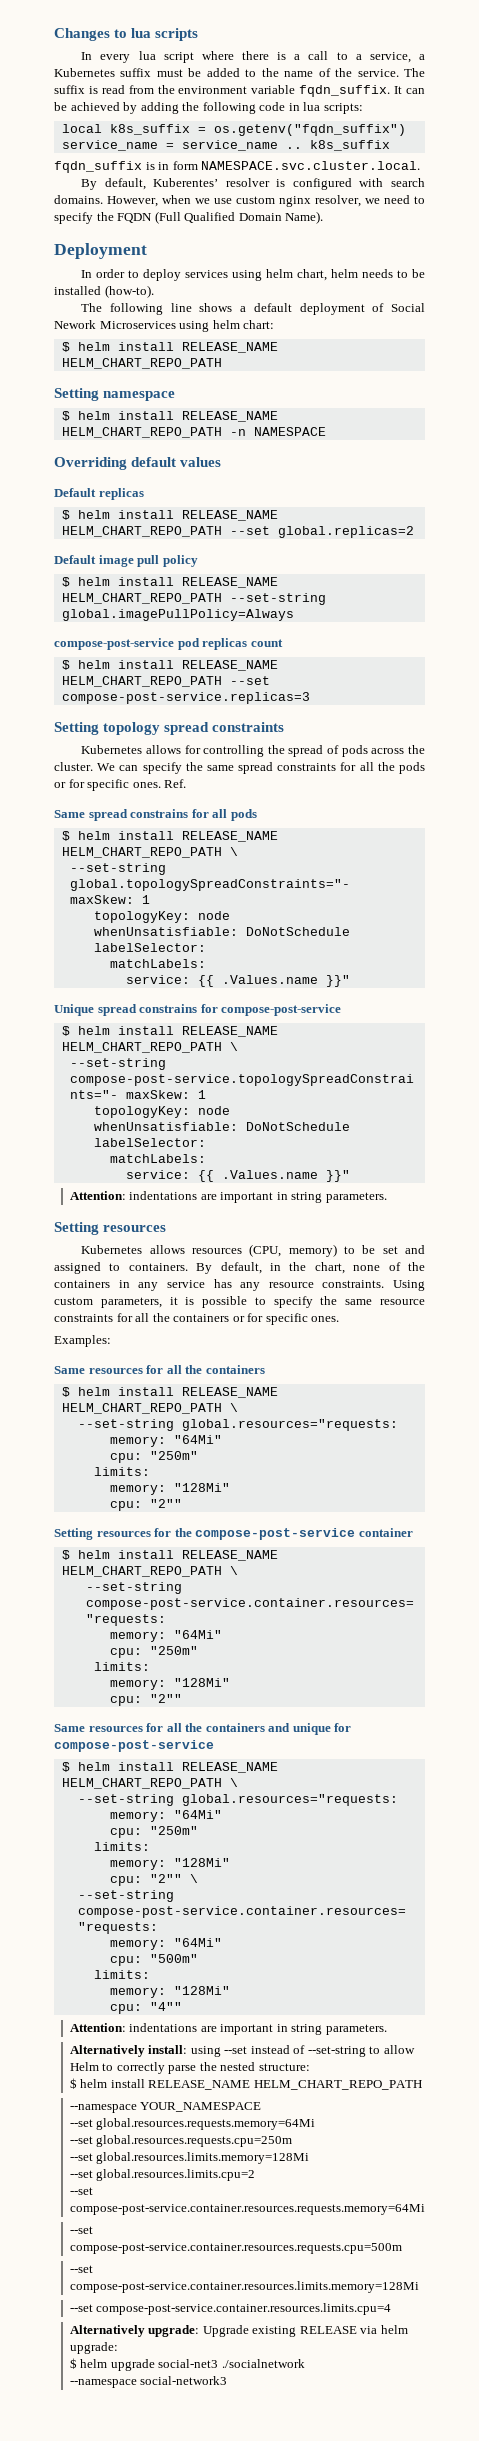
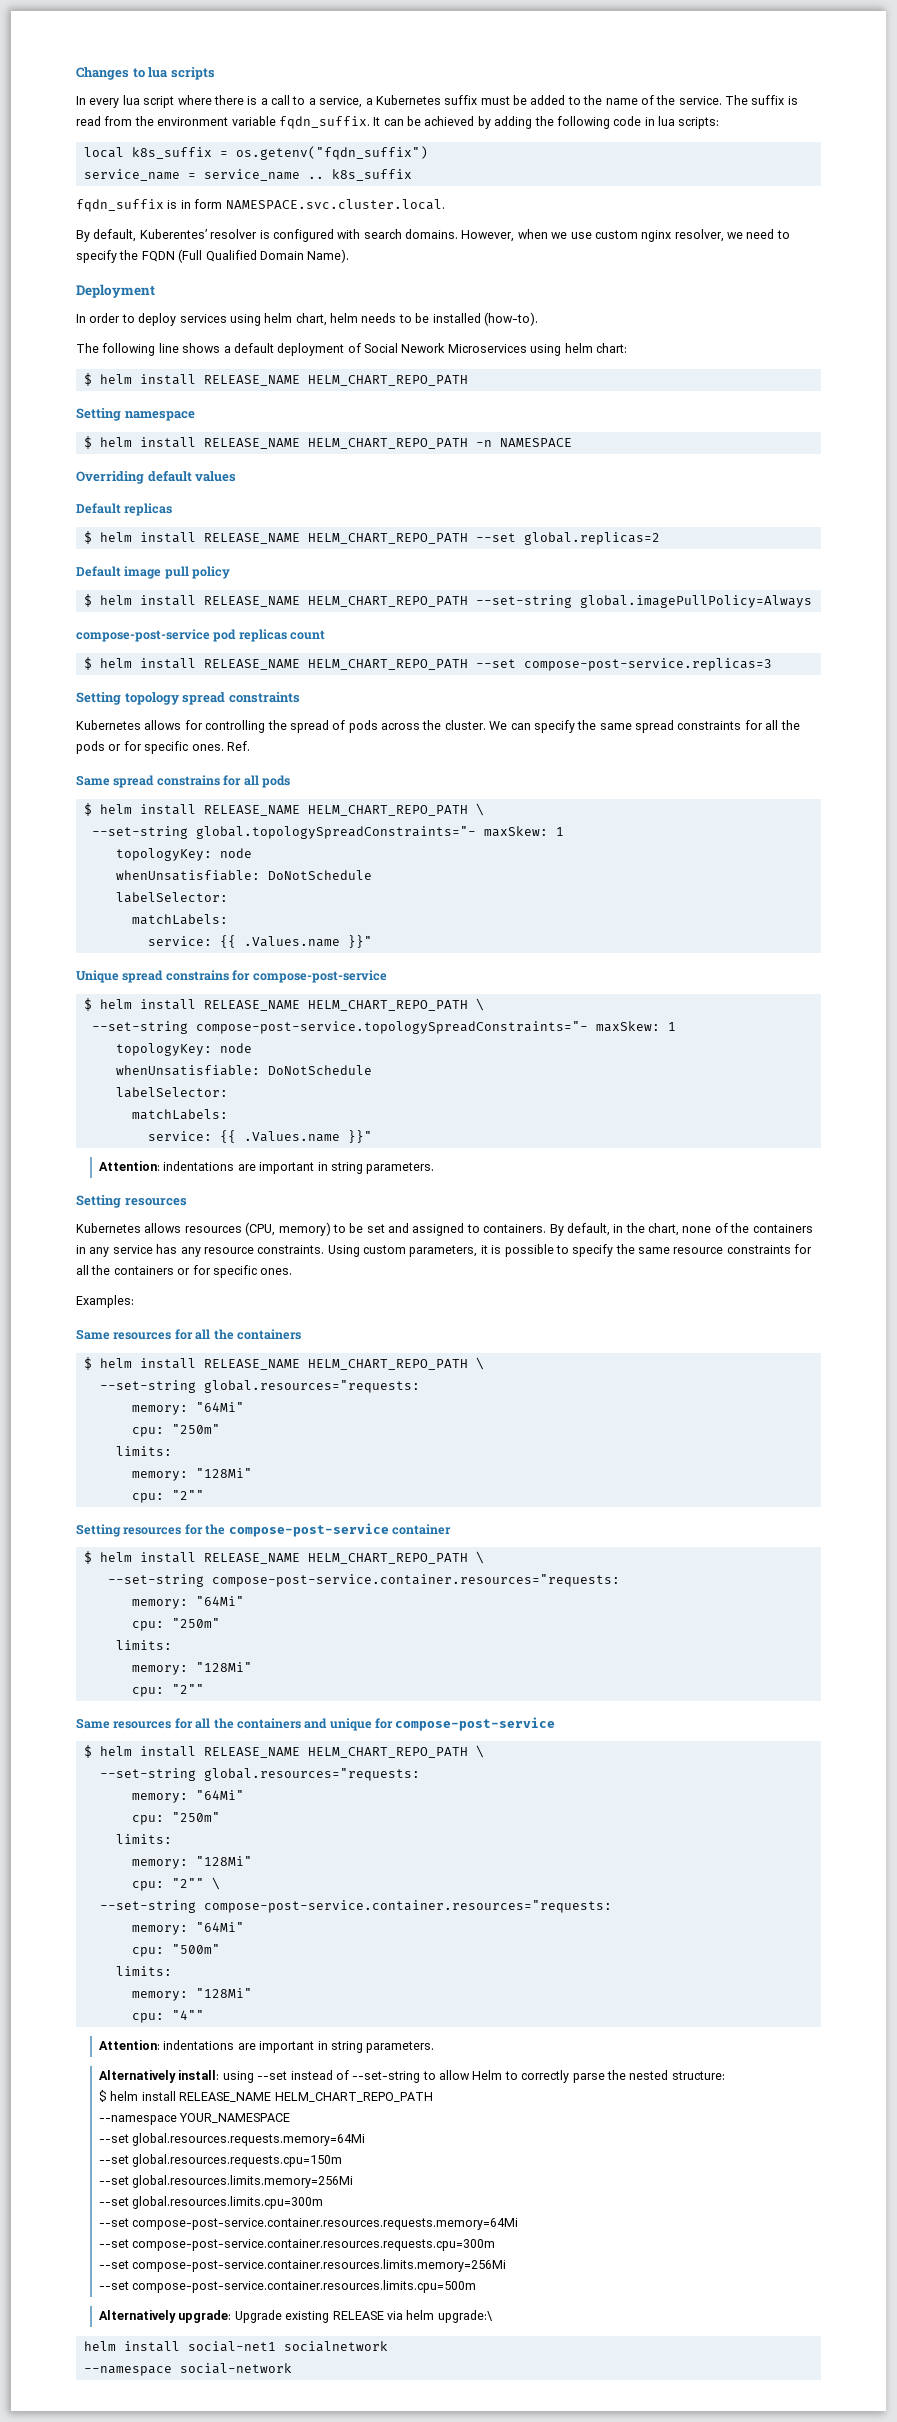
- --set global.resources.requests.cpu=250m
- --set global.resources.limits.memory=128Mi
- --set global.resources.limits.cpu=2
+ --set global.resources.requests.cpu=150m
+ --set global.resources.limits.memory=256Mi
+ --set global.resources.limits.cpu=300m
- --set compose-post-service.container.resources.requests.cpu=500m
- --set compose-post-service.container.resources.limits.memory=128Mi
- --set compose-post-service.container.resources.limits.cpu=4
+ --set compose-post-service.container.resources.requests.cpu=300m
+ --set compose-post-service.container.resources.limits.memory=256Mi
+ --set compose-post-service.container.resources.limits.cpu=500m
- Alternatively upgrade: Upgrade existing RELEASE via helm upgrade:
- $ helm upgrade social-net3 ./socialnetwork
- --namespace social-network3
+ Alternatively upgrade: Upgrade existing RELEASE via helm upgrade:\
+ helm install social-net1 socialnetwork
+ --namespace social-network

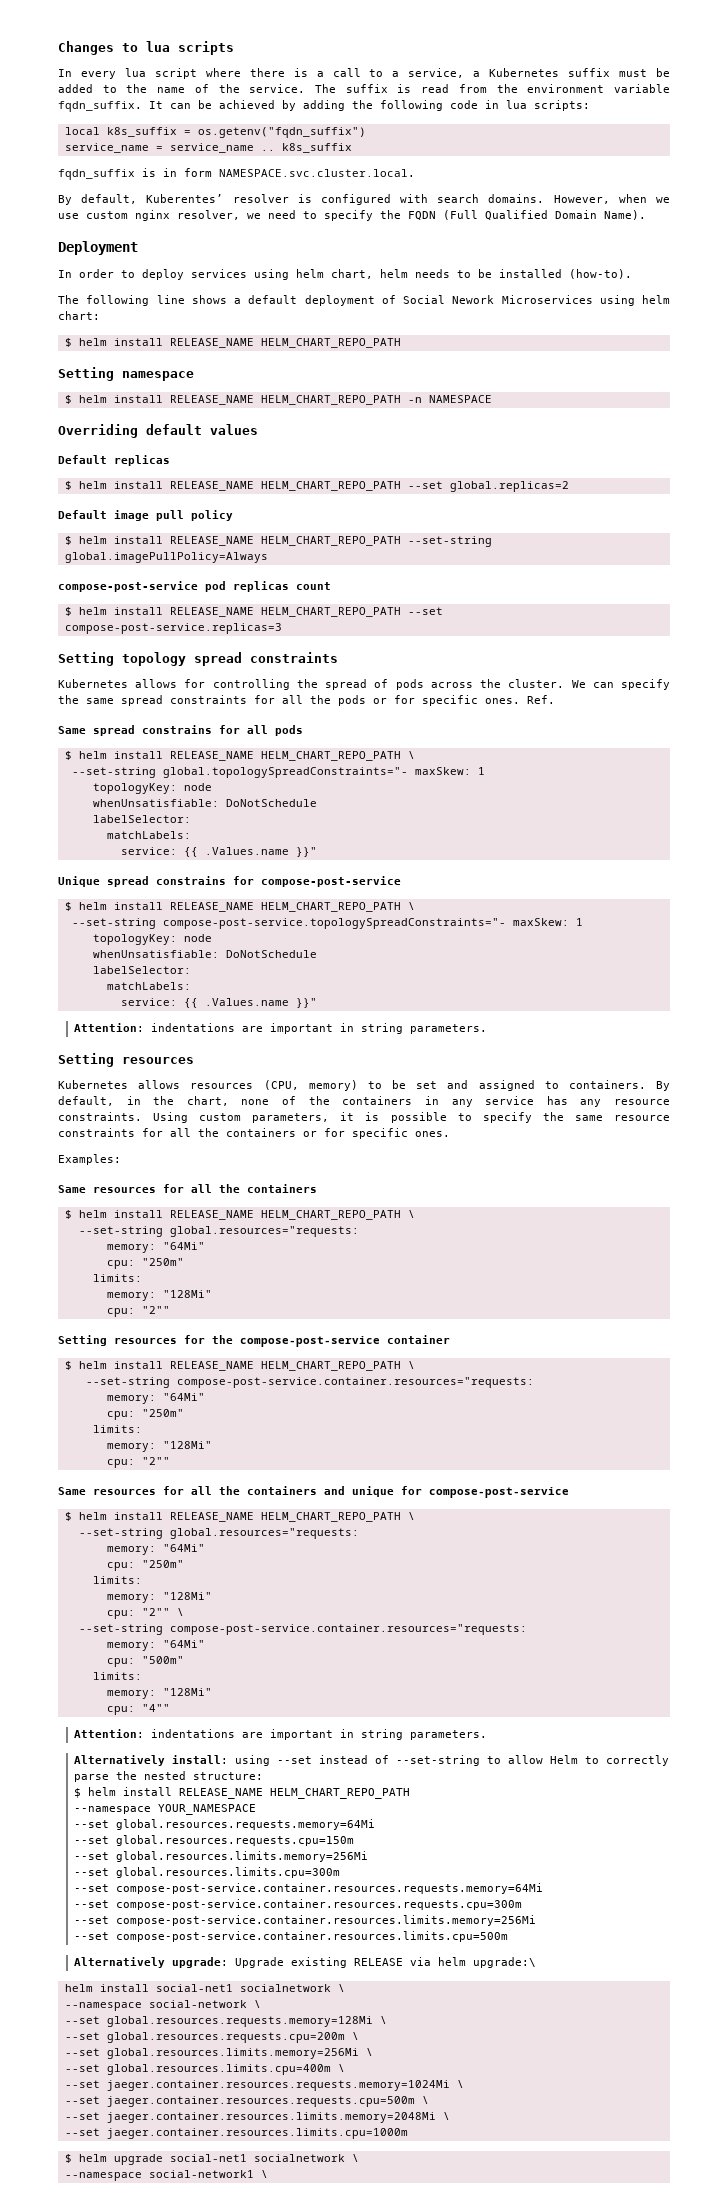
- helm install social-net1 socialnetwork
+ helm install social-net1 socialnetwork \
- --namespace social-network
+ --namespace social-network \
+ --set global.resources.requests.memory=128Mi \
+ --set global.resources.requests.cpu=200m \
+ --set global.resources.limits.memory=256Mi \
+ --set global.resources.limits.cpu=400m \
+ --set jaeger.container.resources.requests.memory=1024Mi \
+ --set jaeger.container.resources.requests.cpu=500m \
+ --set jaeger.container.resources.limits.memory=2048Mi \
+ --set jaeger.container.resources.limits.cpu=1000m
+ $ helm upgrade social-net1 socialnetwork \
+ --namespace social-network1 \

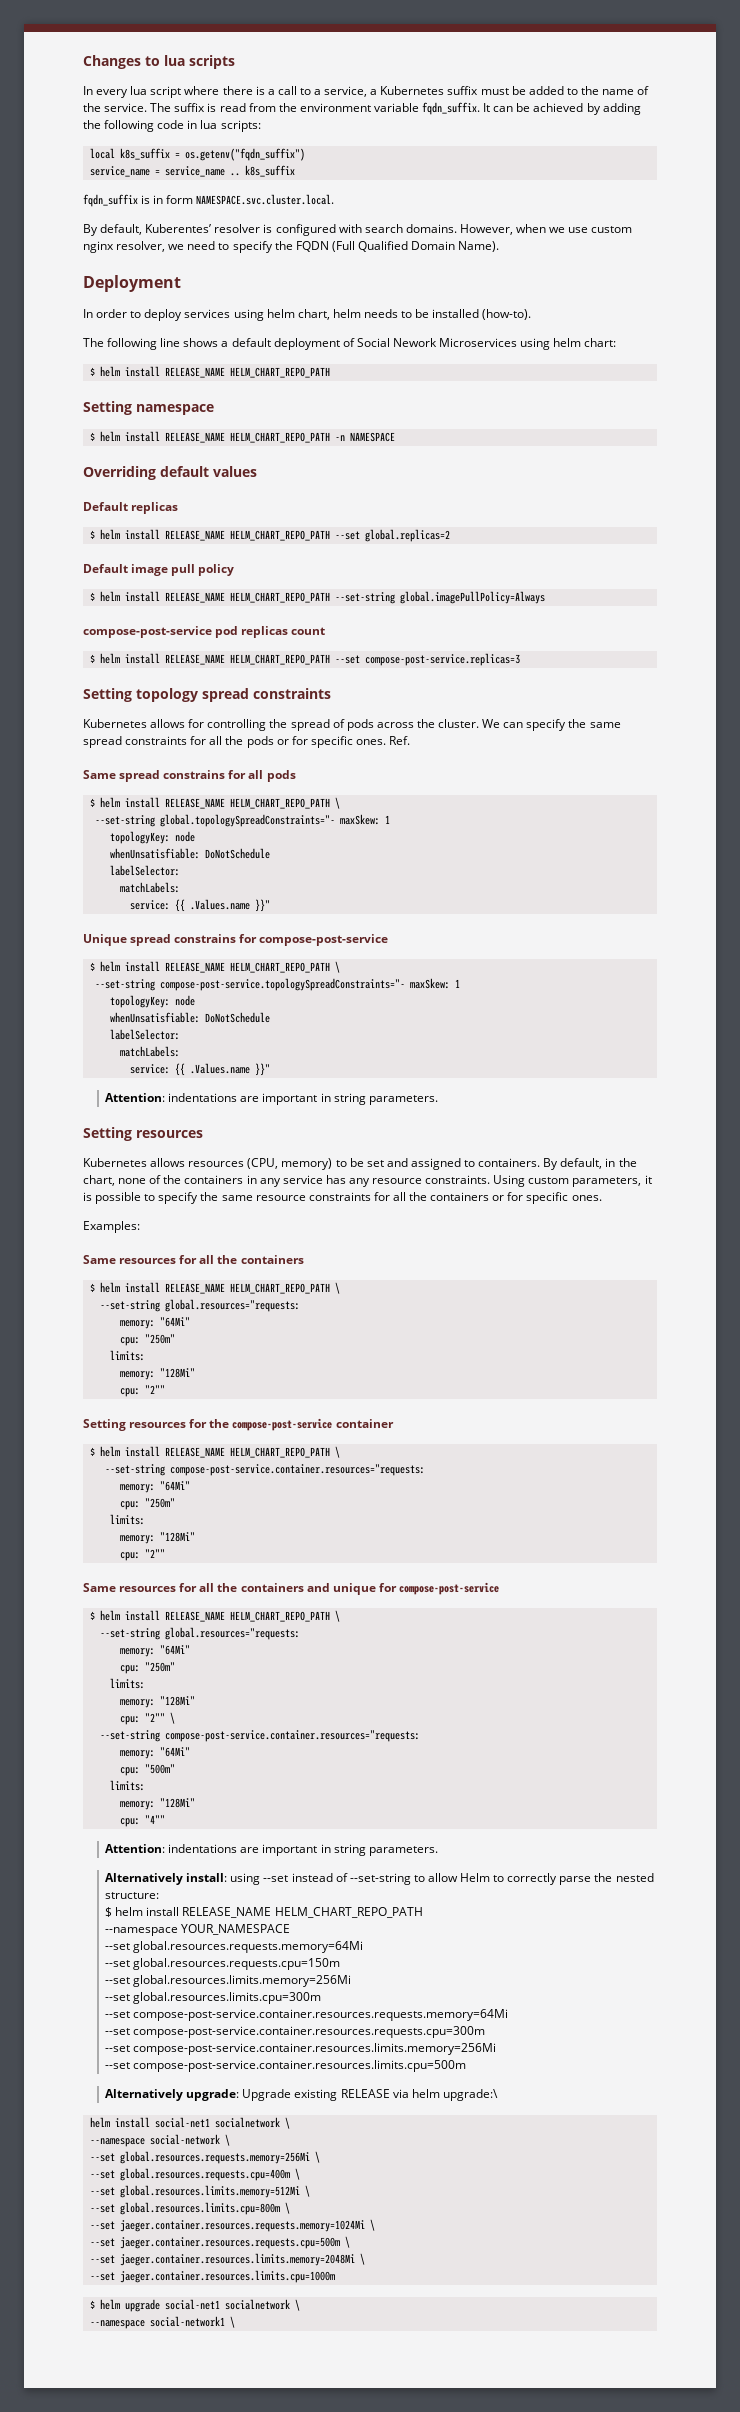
- --set global.resources.requests.memory=128Mi \
- --set global.resources.requests.cpu=200m \
- --set global.resources.limits.memory=256Mi \
- --set global.resources.limits.cpu=400m \
+ --set global.resources.requests.memory=256Mi \
+ --set global.resources.requests.cpu=400m \
+ --set global.resources.limits.memory=512Mi \
+ --set global.resources.limits.cpu=800m \

